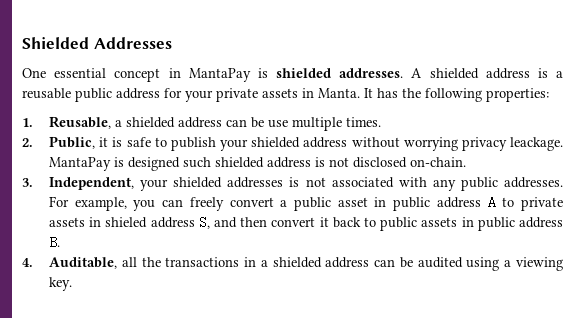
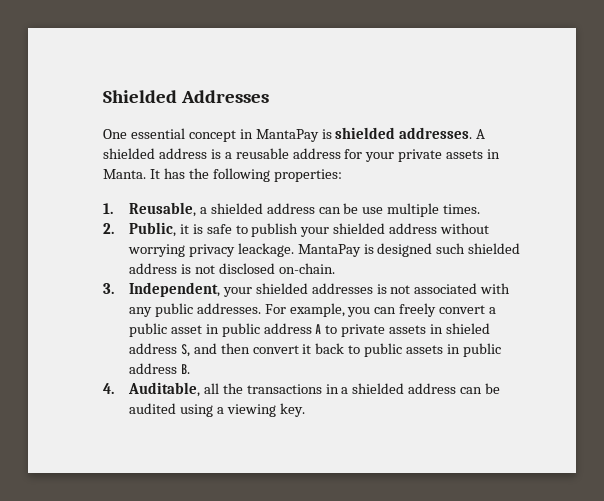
- A shielded address is a reusable public address for your private assets in Manta.
+ A shielded address is a reusable address for your private assets in Manta.

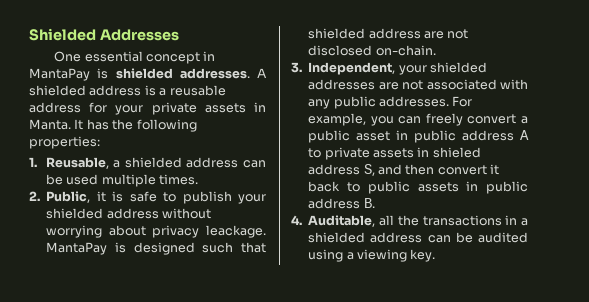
- 1. Reusable, a shielded address can be use multiple times.
+ 1. Reusable, a shielded address can be used multiple times.
- 2. Public, it is safe to publish your shielded address without worrying privacy leackage.
+ 2. Public, it is safe to publish your shielded address without worrying about privacy leackage.
- MantaPay is designed such shielded address is not disclosed on-chain.
+ MantaPay is designed such that shielded address are not disclosed on-chain.
- 3. Independent, your shielded addresses is not associated with any public addresses.
+ 3. Independent, your shielded addresses are not associated with any public addresses.

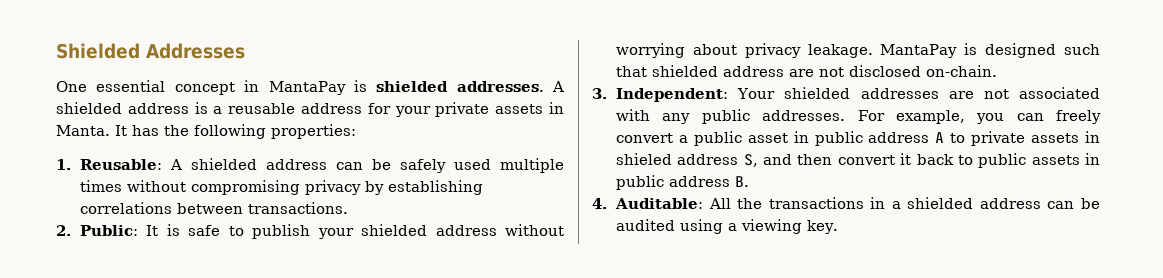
- 1. Reusable, a shielded address can be used multiple times.
+ 1. Reusable: A shielded address can be safely used multiple times without compromising privacy by establishing correlations between transactions.
- 2. Public, it is safe to publish your shielded address without worrying about privacy leackage.
+ 2. Public: It is safe to publish your shielded address without worrying about privacy leakage.
- 3. Independent, your shielded addresses are not associated with any public addresses.
+ 3. Independent: Your shielded addresses are not associated with any public addresses.
- 4. Auditable, all the transactions in a shielded address can be audited using a viewing key.
+ 4. Auditable: All the transactions in a shielded address can be audited using a viewing key.

